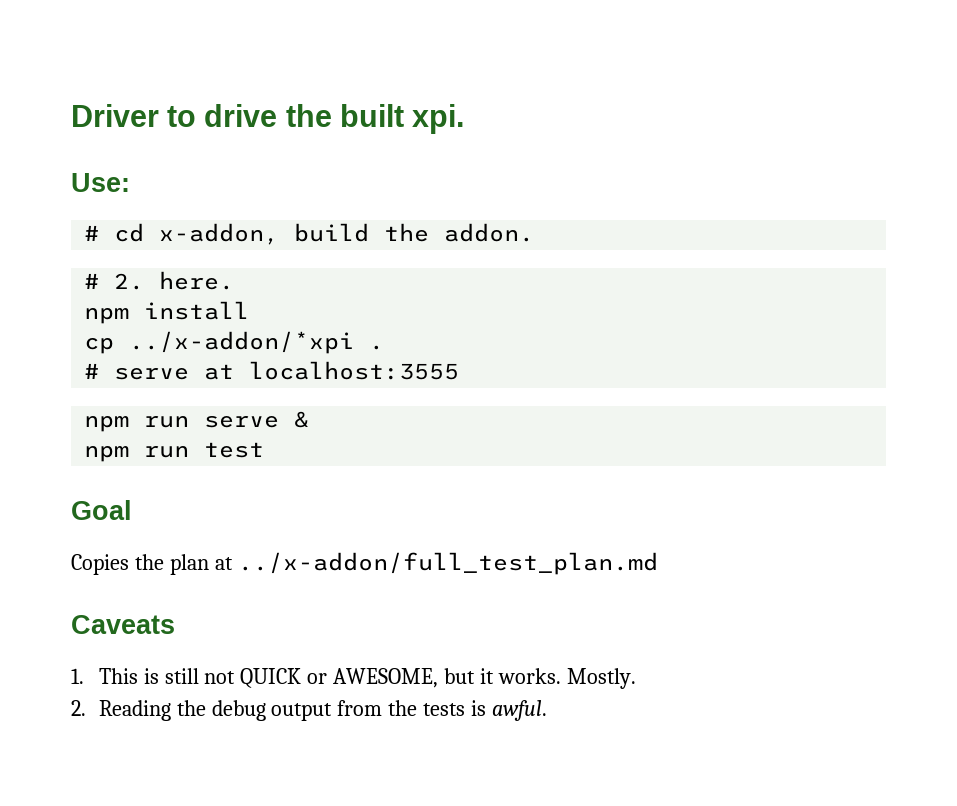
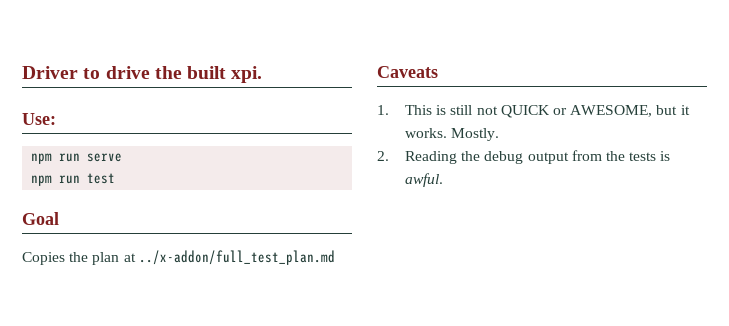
- # cd x-addon, build the addon.
- # 2. here.
- npm install
- cp ../x-addon/*xpi .
- # serve at localhost:3555
- npm run serve &
+ npm run serve

